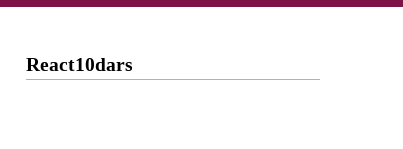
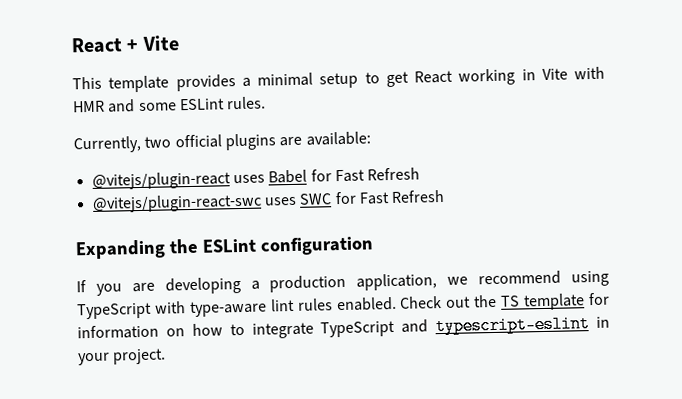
- React10dars
+ React + Vite
+ This template provides a minimal setup to get React working in Vite with HMR and some ESLint rules.
+ Currently, two official plugins are available:
+ @vitejs/plugin-react uses Babel for Fast Refresh
+ @vitejs/plugin-react-swc uses SWC for Fast Refresh
+ Expanding the ESLint configuration
+ If you are developing a production application, we recommend using TypeScript with type-aware lint rules enabled. Check out the TS template for information on how to integrate TypeScript and typescript-eslint in your project.

